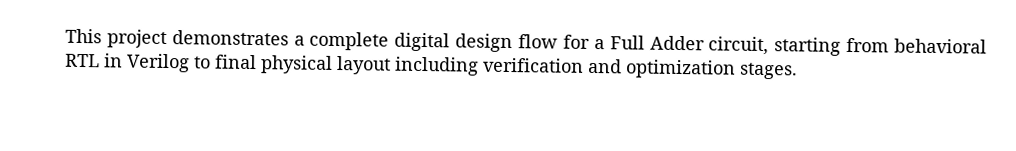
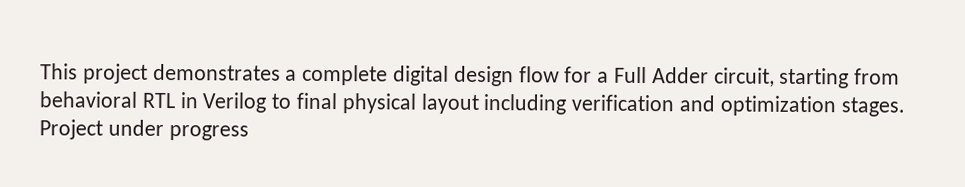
+ Project under progress

